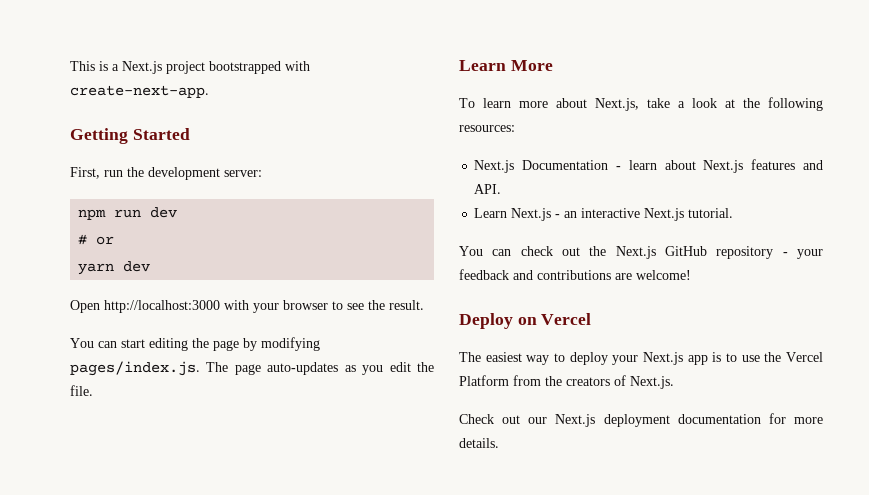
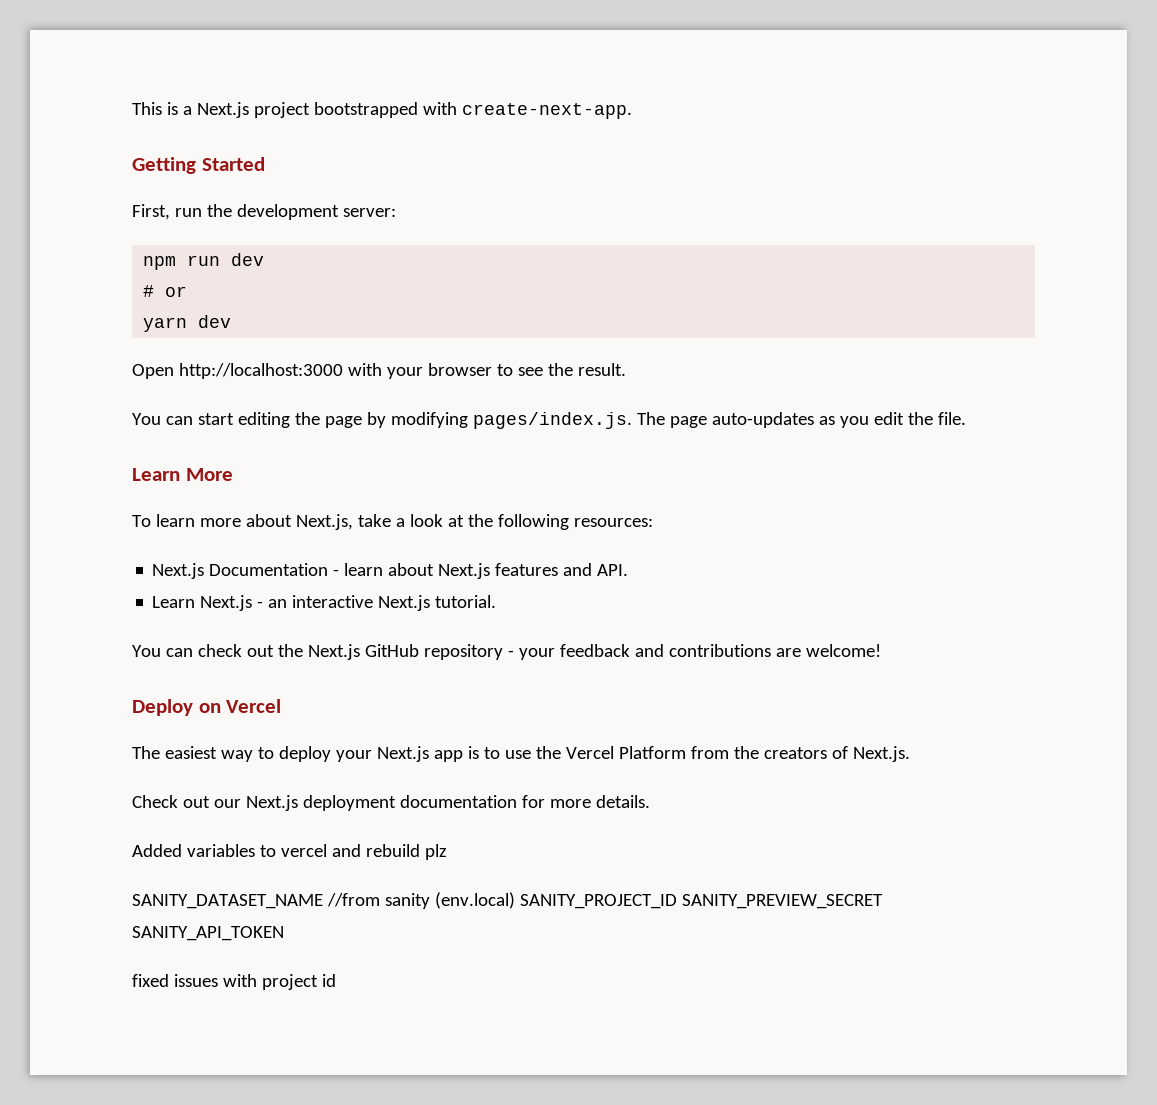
+ Added variables to vercel and rebuild plz
+ SANITY_DATASET_NAME //from sanity (env.local) SANITY_PROJECT_ID SANITY_PREVIEW_SECRET SANITY_API_TOKEN
+ fixed issues with project id

